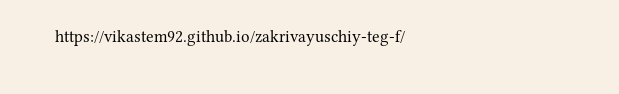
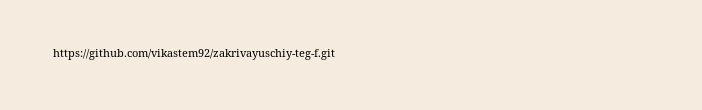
- https://vikastem92.github.io/zakrivayuschiy-teg-f/
+ https://github.com/vikastem92/zakrivayuschiy-teg-f.git

